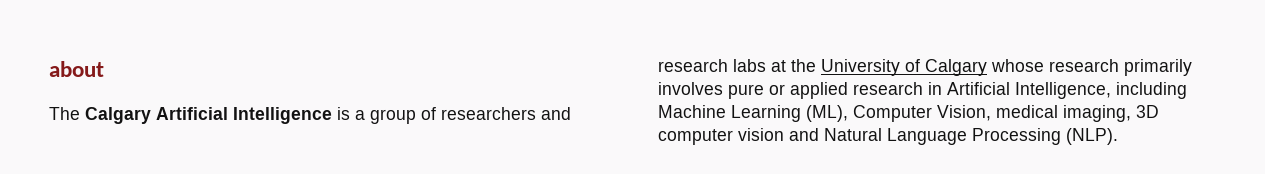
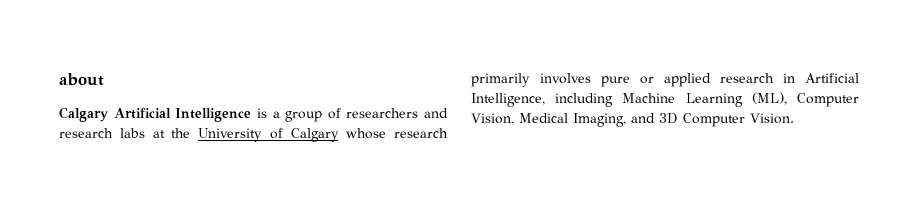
- The Calgary Artificial Intelligence is a group of researchers and research labs at the University of Calgary whose research primarily involves pure or applied research in Artificial Intelligence, including Machine Learning (ML), Computer Vision, medical imaging, 3D computer vision and Natural Language Processing (NLP).
+ Calgary Artificial Intelligence is a group of researchers and research labs at the University of Calgary whose research primarily involves pure or applied research in Artificial Intelligence, including Machine Learning (ML), Computer Vision, Medical Imaging, and 3D Computer Vision.

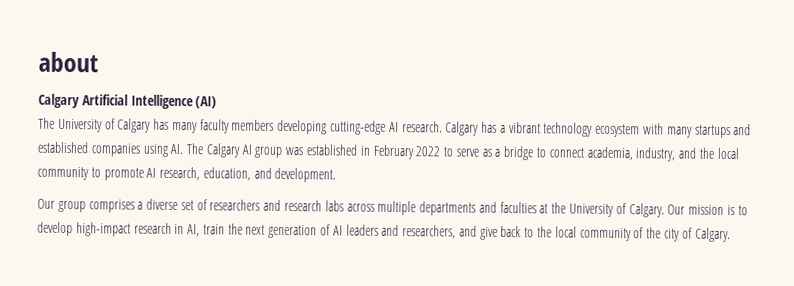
- Calgary Artificial Intelligence is a group of researchers and research labs at the University of Calgary whose research primarily involves pure or applied research in Artificial Intelligence, including Machine Learning (ML), Computer Vision, Medical Imaging, and 3D Computer Vision.
+ Calgary Artificial Intelligence (AI)
+ The University of Calgary has many faculty members developing cutting-edge AI research. Calgary has a vibrant technology ecosystem with many startups and established companies using AI. The Calgary AI group was established in February 2022 to serve as a bridge to connect academia, industry, and the local community to promote AI research, education, and development.
+ Our group comprises a diverse set of researchers and research labs across multiple departments and faculties at the University of Calgary. Our mission is to develop high-impact research in AI, train the next generation of AI leaders and researchers, and give back to the local community of the city of Calgary.

